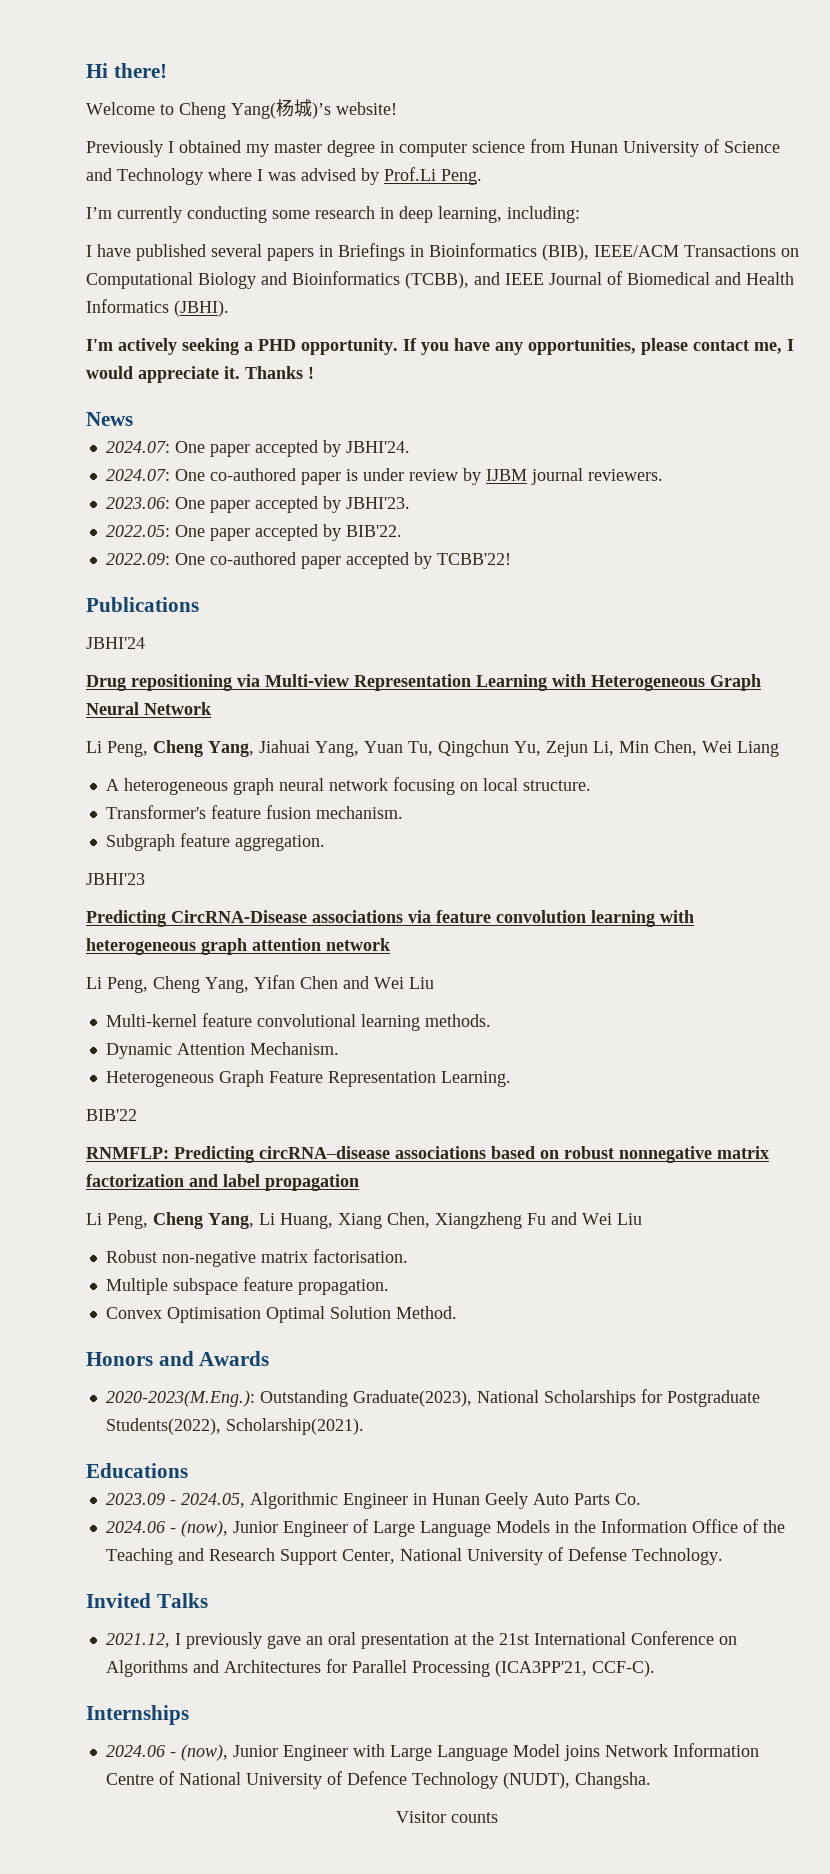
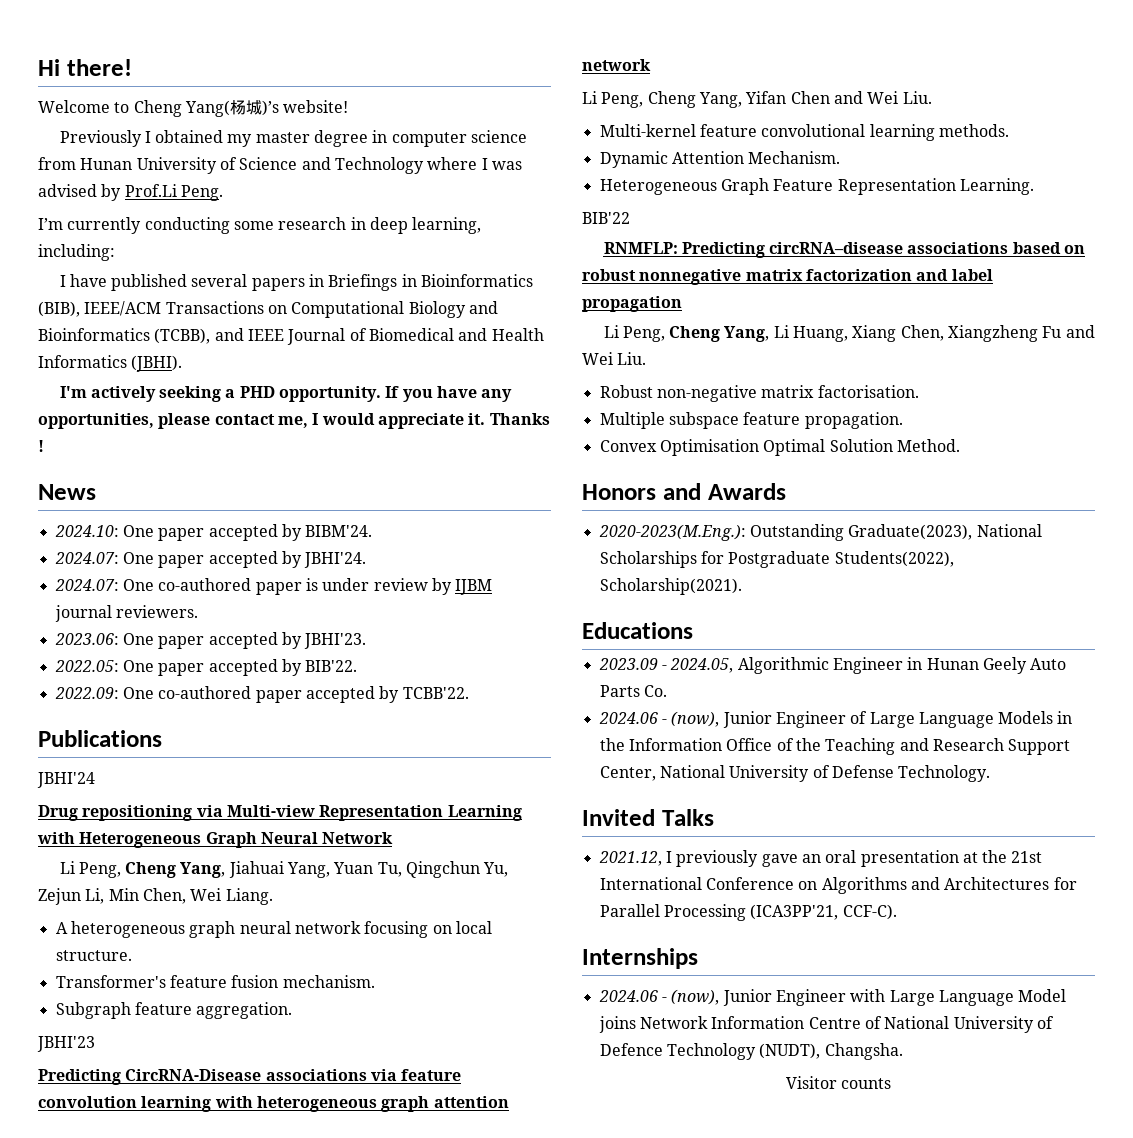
+ 2024.10: One paper accepted by BIBM'24.
- 2022.09: One co-authored paper accepted by TCBB'22!
+ 2022.09: One co-authored paper accepted by TCBB'22.
- Li Peng, Cheng Yang, Jiahuai Yang, Yuan Tu, Qingchun Yu, Zejun Li, Min Chen, Wei Liang
+ Li Peng, Cheng Yang, Jiahuai Yang, Yuan Tu, Qingchun Yu, Zejun Li, Min Chen, Wei Liang.
- Li Peng, Cheng Yang, Yifan Chen and Wei Liu
+ Li Peng, Cheng Yang, Yifan Chen and Wei Liu.
- Li Peng, Cheng Yang, Li Huang, Xiang Chen, Xiangzheng Fu and Wei Liu
+ Li Peng, Cheng Yang, Li Huang, Xiang Chen, Xiangzheng Fu and Wei Liu.

